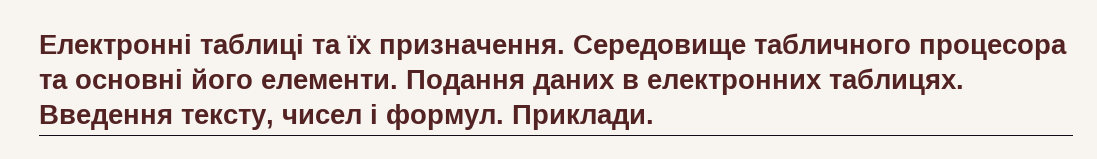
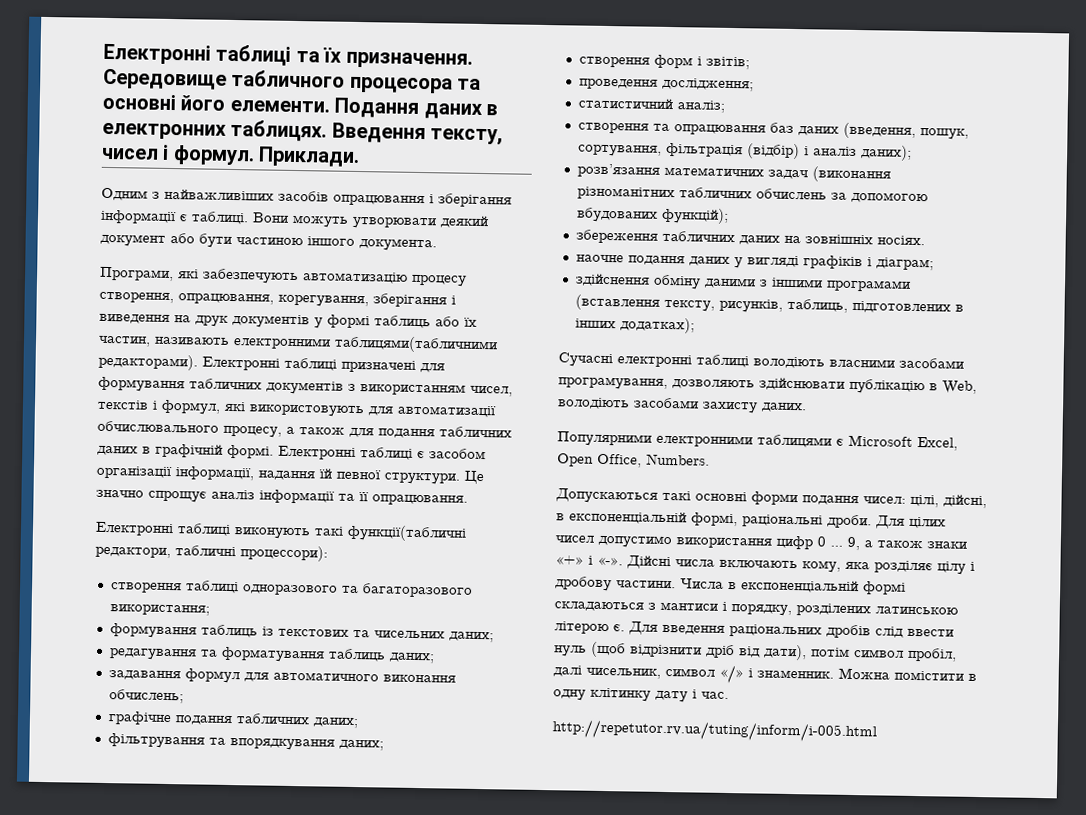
+ Одним з найважливіших засобів опрацювання і зберігання інформації є таблиці. Вони можуть утворювати деякий документ або бути частиною іншого документа.
+ Програми, які забезпечують автоматизацію процесу створення, опрацювання, корегування, зберігання і виведення на друк документів у формі таблиць або їх частин, називають електронними таблицями(табличними редакторами). Електронні таблиці призначені для формування табличних документів з використанням чисел, текстів і формул, які використовують для автоматизації обчислювального процесу, а також для подання табличних даних в графічній формі. Електронні таблиці є засобом організації інформації, надання їй певної структури. Це значно спрощує аналіз інформації та її опрацювання.
+ Електронні таблиці виконують такі функції(табличні редактори, табличні процессори):
+ створення таблиці одноразового та багаторазового використання;
+ формування таблиць із текстових та чисельних даних;
+ редагування та форматування таблиць даних;
+ задавання формул для автоматичного виконання обчислень;
+ графічне подання табличних даних;
+ фільтрування та впорядкування даних;
+ створення форм і звітів;
+ проведення дослідження;
+ статистичний аналіз;
+ створення та опрацювання баз даних (введення, пошук, сортування, фільтрація (відбір) і аналіз даних);
+ розв’язання математичних задач (виконання різноманітних табличних обчислень за допомогою вбудованих функцій);
+ збереження табличних даних на зовнішніх носіях.
+ наочне подання даних у вигляді графіків і діаграм;
+ здійснення обміну даними з іншими програмами (вставлення тексту, рисунків, таблиць, підготовлених в інших додатках);
+ Сучасні електронні таблиці володіють власними засобами програмування, дозволяють здійснювати публікацію в Web, володіють засобами захисту даних.
+ Популярними електронними таблицями є Microsoft Excel, Open Office, Numbers.
+ Допускаються такі основні форми подання чисел: цілі, дійсні, в експоненціальній формі, раціональні дроби. Для цілих чисел допустимо використання цифр 0 ... 9, а також знаки «+» і «-». Дійсні числа включають кому, яка розділяє цілу і дробову частини. Числа в експоненціальній формі складаються з мантиси і порядку, розділених латинською літерою є. Для введення раціональних дробів слід ввести нуль (щоб відрізнити дріб від дати), потім символ пробіл, далі чисельник, символ «/» і знаменник. Можна помістити в одну клітинку дату і час.
+ http://repetutor.rv.ua/tuting/inform/i-005.html

